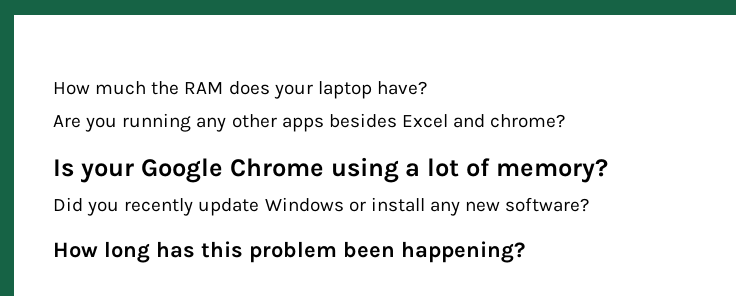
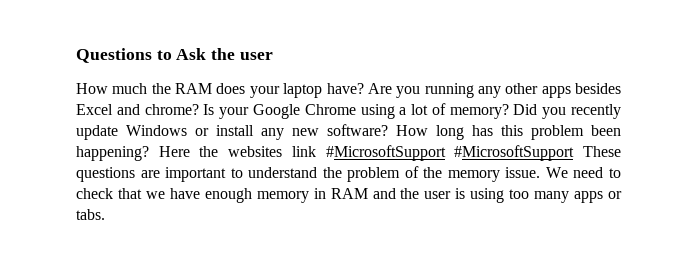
+ Questions to Ask the user
- How much the RAM does your laptop have?
- Are you running any other apps besides Excel and chrome?
- Is your Google Chrome using a lot of memory?
- Did you recently update Windows or install any new software?
- How long has this problem been happening?
+ How much the RAM does your laptop have? Are you running any other apps besides Excel and chrome? Is your Google Chrome using a lot of memory? Did you recently update Windows or install any new software? How long has this problem been happening?
+ Here the websites link #MicrosoftSupport #MicrosoftSupport These questions are important to understand the problem of the memory issue. We need to check that we have enough memory in RAM and the user is using too many apps or tabs.

